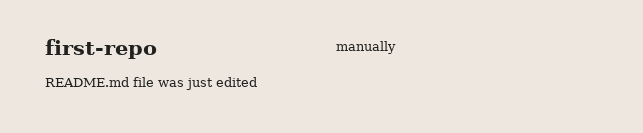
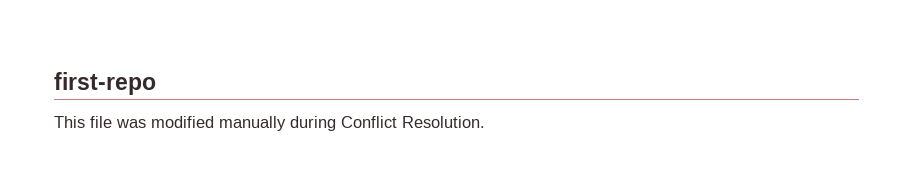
- README.md file was just edited manually
+ This file was modified manually during Conflict Resolution.

